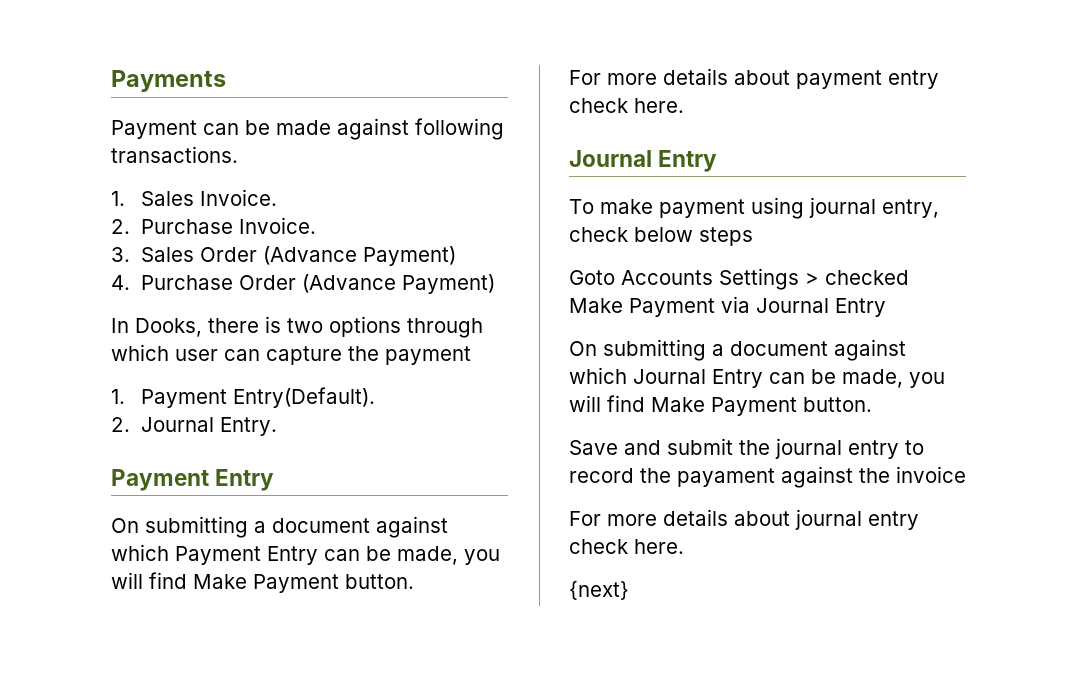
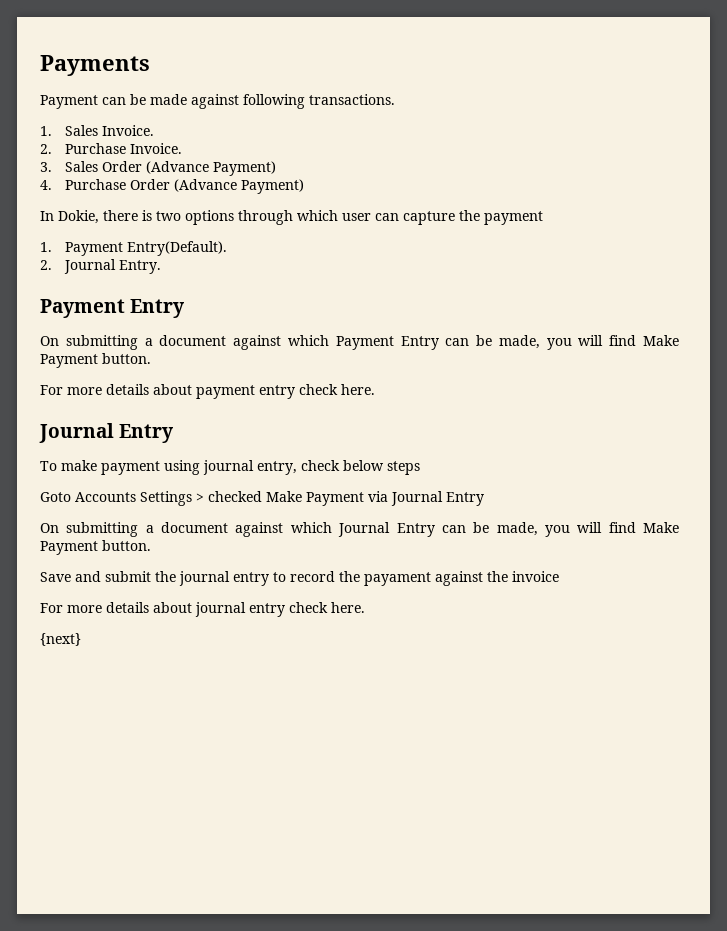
- In Dooks, there is two options through which user can capture the payment
+ In Dokie, there is two options through which user can capture the payment

